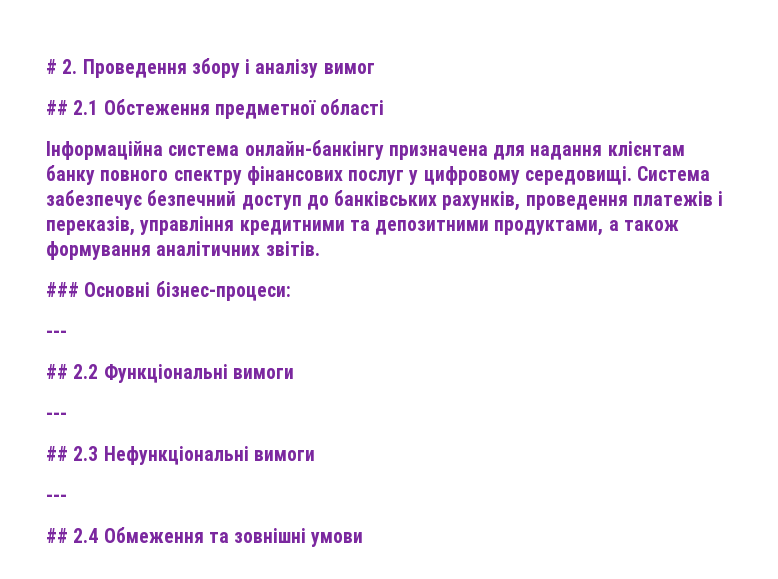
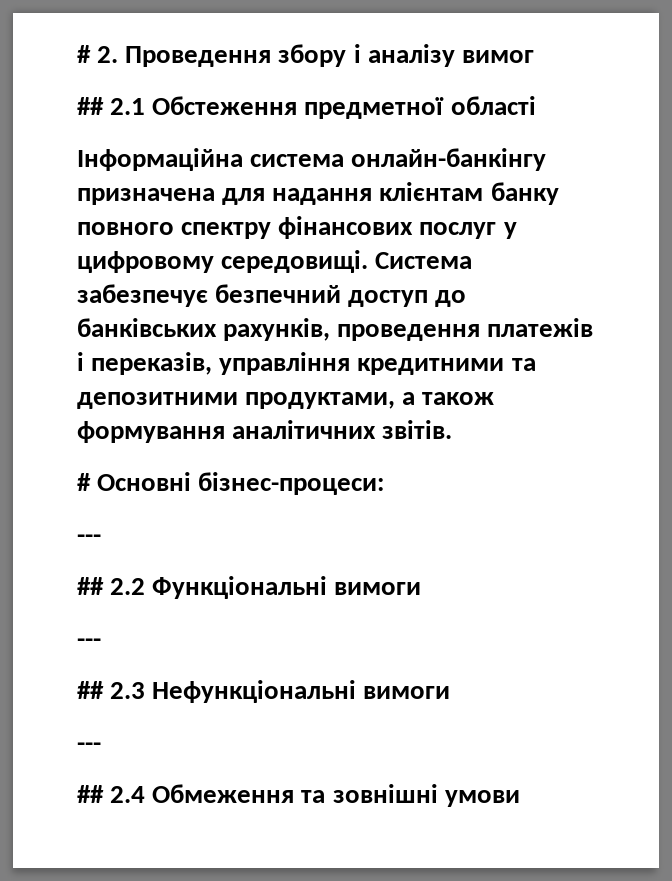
- ### Основні бізнес-процеси:
+ # Основні бізнес-процеси:

